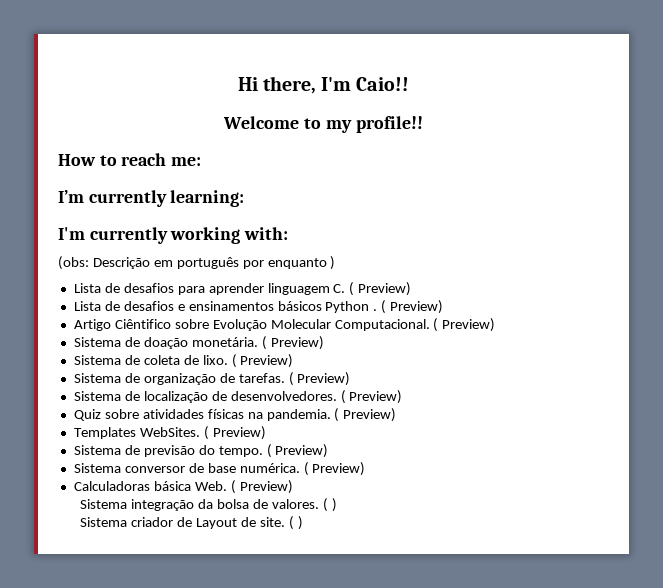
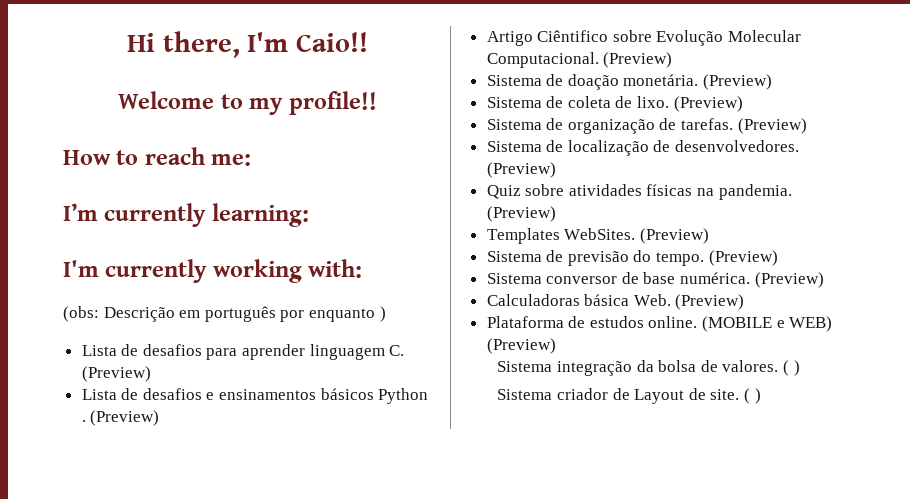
- Lista de desafios para aprender linguagem C. ( Preview)
+ Lista de desafios para aprender linguagem C. (Preview)
- Lista de desafios e ensinamentos básicos Python . ( Preview)
+ Lista de desafios e ensinamentos básicos Python . (Preview)
- Artigo Ciêntifico sobre Evolução Molecular Computacional. ( Preview)
+ Artigo Ciêntifico sobre Evolução Molecular Computacional. (Preview)
- Sistema de doação monetária. ( Preview)
+ Sistema de doação monetária. (Preview)
- Sistema de coleta de lixo. ( Preview)
+ Sistema de coleta de lixo. (Preview)
- Sistema de organização de tarefas. ( Preview)
+ Sistema de organização de tarefas. (Preview)
- Sistema de localização de desenvolvedores. ( Preview)
+ Sistema de localização de desenvolvedores. (Preview)
- Quiz sobre atividades físicas na pandemia. ( Preview)
+ Quiz sobre atividades físicas na pandemia. (Preview)
- Templates WebSites. ( Preview)
+ Templates WebSites. (Preview)
- Sistema de previsão do tempo. ( Preview)
+ Sistema de previsão do tempo. (Preview)
- Sistema conversor de base numérica. ( Preview)
+ Sistema conversor de base numérica. (Preview)
- Calculadoras básica Web. ( Preview)
+ Calculadoras básica Web. (Preview)
+ Plataforma de estudos online. (MOBILE e WEB) (Preview)

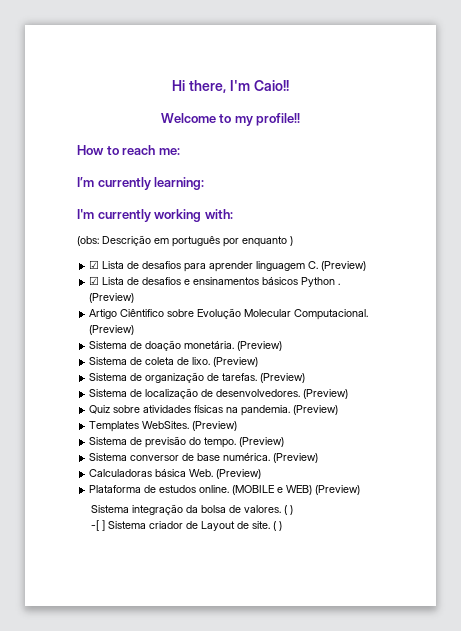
- Lista de desafios para aprender linguagem C. (Preview)
+ ☑ Lista de desafios para aprender linguagem C. (Preview)
- Lista de desafios e ensinamentos básicos Python .
+ ☑ Lista de desafios e ensinamentos básicos Python .
- Sistema criador de Layout de site.
+ -[ ] Sistema criador de Layout de site.

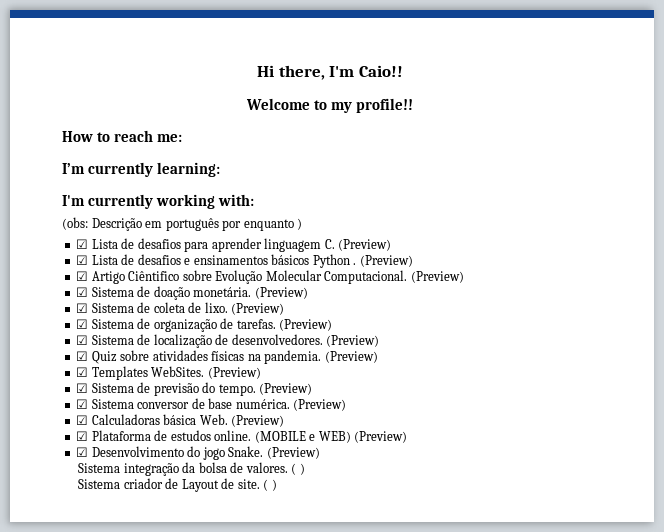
- Artigo Ciêntifico sobre Evolução Molecular Computacional.
+ ☑ Artigo Ciêntifico sobre Evolução Molecular Computacional.
- Sistema de doação monetária.
+ ☑ Sistema de doação monetária.
- Sistema de coleta de lixo.
+ ☑ Sistema de coleta de lixo.
- Sistema de organização de tarefas.
+ ☑ Sistema de organização de tarefas.
- Sistema de localização de desenvolvedores.
+ ☑ Sistema de localização de desenvolvedores.
- Quiz sobre atividades físicas na pandemia.
+ ☑ Quiz sobre atividades físicas na pandemia.
- Templates WebSites.
+ ☑ Templates WebSites.
- Sistema de previsão do tempo.
+ ☑ Sistema de previsão do tempo.
- Sistema conversor de base numérica.
+ ☑ Sistema conversor de base numérica.
- Calculadoras básica Web. (Preview)
+ ☑ Calculadoras básica Web. (Preview)
- Plataforma de estudos online.
+ ☑ Plataforma de estudos online.
+ ☑ Desenvolvimento do jogo Snake. (Preview)
- -[ ] Sistema criador de Layout de site.
+ Sistema criador de Layout de site.

